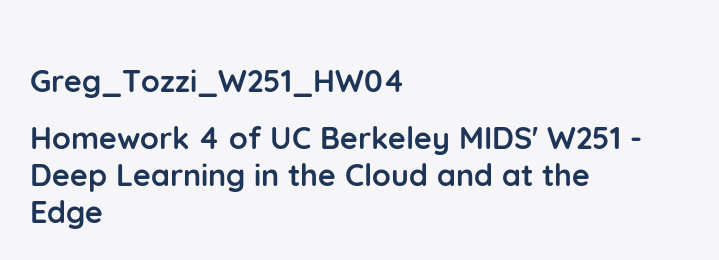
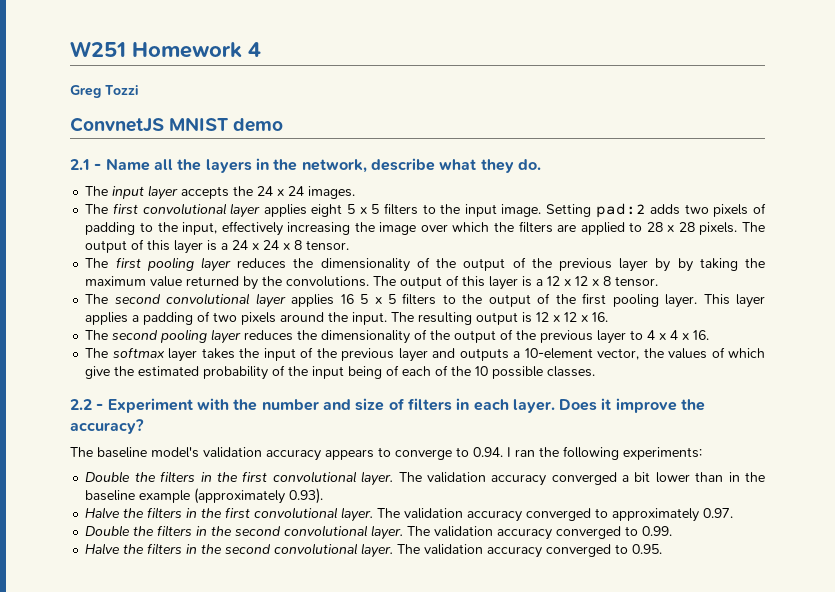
- Greg_Tozzi_W251_HW04
- Homework 4 of UC Berkeley MIDS' W251 - Deep Learning in the Cloud and at the Edge
+ W251 Homework 4
+ Greg Tozzi
+ ConvnetJS MNIST demo
+ 2.1 - Name all the layers in the network, describe what they do.
+ The input layer accepts the 24 x 24 images.
+ The first convolutional layer applies eight 5 x 5 filters to the input image. Setting pad:2 adds two pixels of padding to the input, effectively increasing the image over which the filters are applied to 28 x 28 pixels. The output of this layer is a 24 x 24 x 8 tensor.
+ The first pooling layer reduces the dimensionality of the output of the previous layer by by taking the maximum value returned by the convolutions. The output of this layer is a 12 x 12 x 8 tensor.
+ The second convolutional layer applies 16 5 x 5 filters to the output of the first pooling layer. This layer applies a padding of two pixels around the input. The resulting output is 12 x 12 x 16.
+ The second pooling layer reduces the dimensionality of the output of the previous layer to 4 x 4 x 16.
+ The softmax layer takes the input of the previous layer and outputs a 10-element vector, the values of which give the estimated probability of the input being of each of the 10 possible classes.
+ 2.2 - Experiment with the number and size of filters in each layer. Does it improve the accuracy?
+ The baseline model's validation accuracy appears to converge to 0.94. I ran the following experiments:
+ Double the filters in the first convolutional layer. The validation accuracy converged a bit lower than in the baseline example (approximately 0.93).
+ Halve the filters in the first convolutional layer. The validation accuracy converged to approximately 0.97.
+ Double the filters in the second convolutional layer. The validation accuracy converged to 0.99.
+ Halve the filters in the second convolutional layer. The validation accuracy converged to 0.95.

